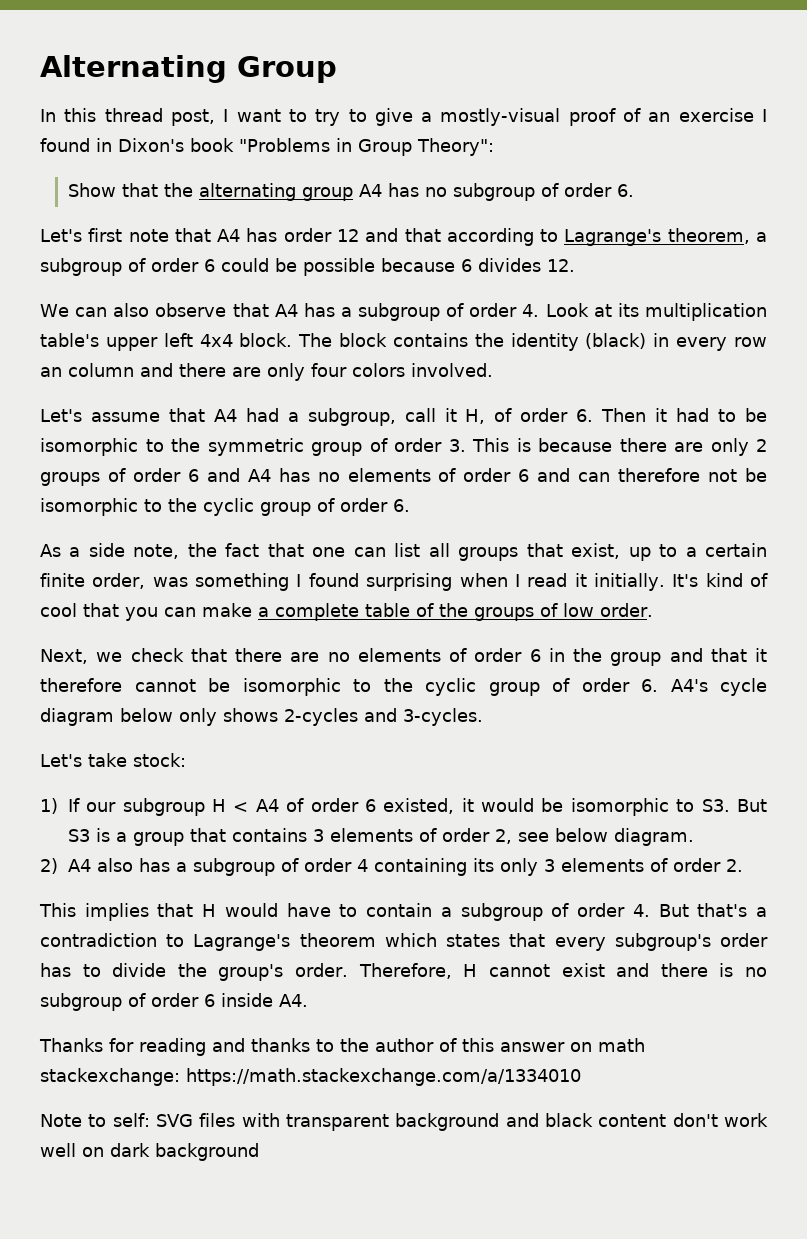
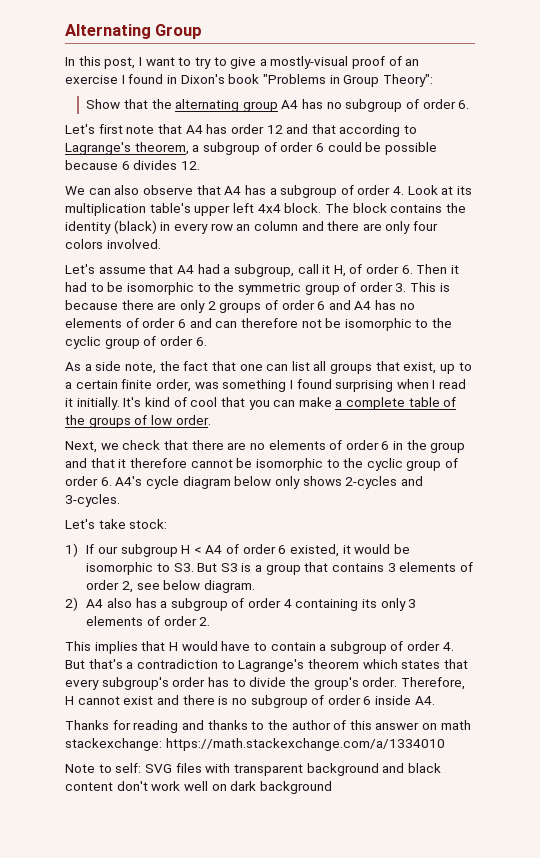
- In this thread post, I want to try to give a mostly-visual proof of an exercise I found in Dixon's book "Problems in Group Theory":
+ In this post, I want to try to give a mostly-visual proof of an exercise I found in Dixon's book "Problems in Group Theory":

